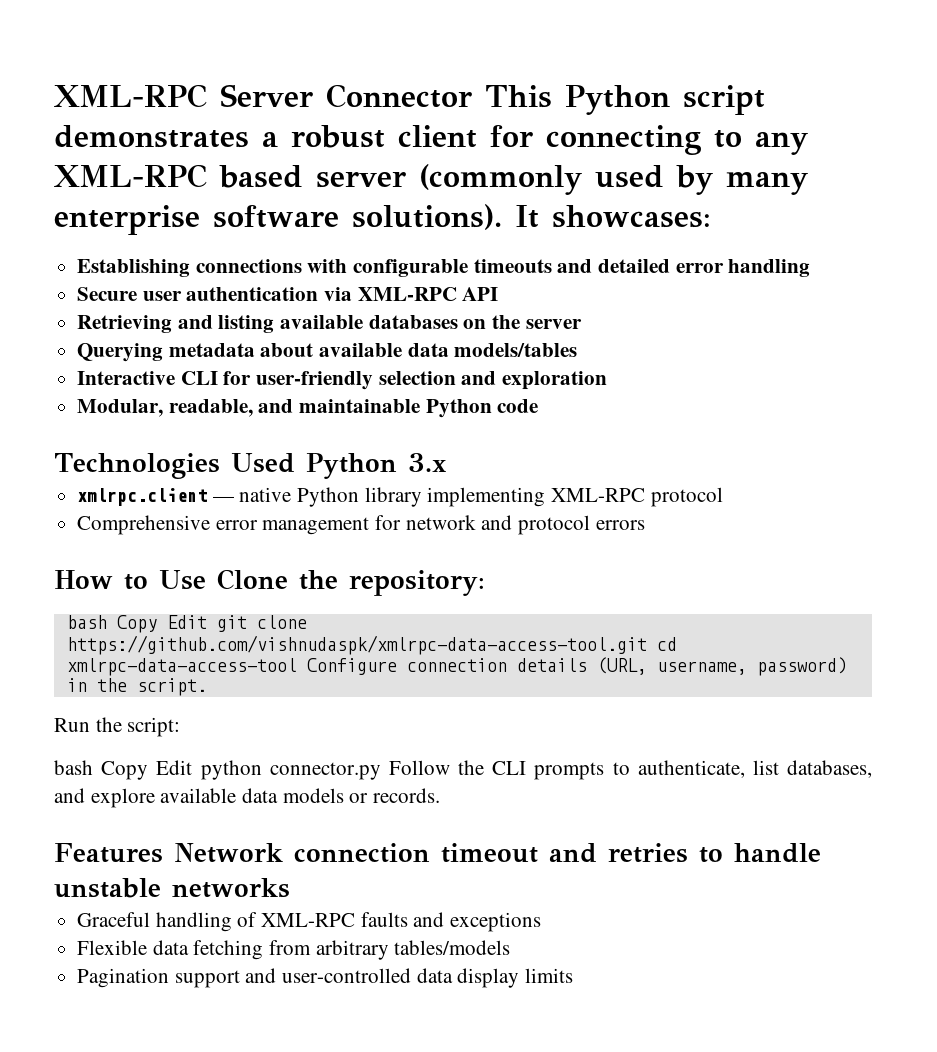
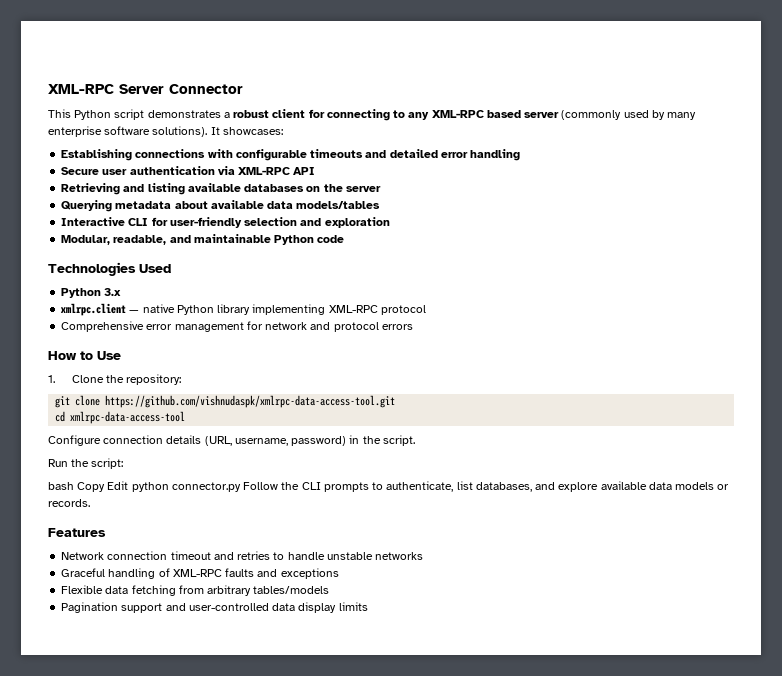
- XML-RPC Server Connector This Python script demonstrates a robust client for connecting to any XML-RPC based server (commonly used by many enterprise software solutions).
+ XML-RPC Server Connector
+ This Python script demonstrates a robust client for connecting to any XML-RPC based server (commonly used by many enterprise software solutions).
- Technologies Used Python 3.x
+ Technologies Used
+ Python 3.x
- How to Use Clone the repository:
+ How to Use
+ 1. Clone the repository:
- bash Copy Edit git clone https://github.com/vishnudaspk/xmlrpc-data-access-tool.git cd xmlrpc-data-access-tool Configure connection details (URL, username, password) in the script.
+ git clone https://github.com/vishnudaspk/xmlrpc-data-access-tool.git
+ cd xmlrpc-data-access-tool
+ Configure connection details (URL, username, password) in the script.
- Features Network connection timeout and retries to handle unstable networks
+ Features
+ Network connection timeout and retries to handle unstable networks

